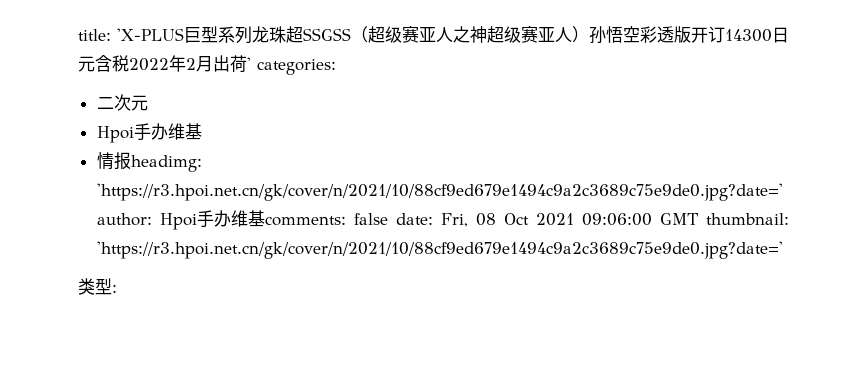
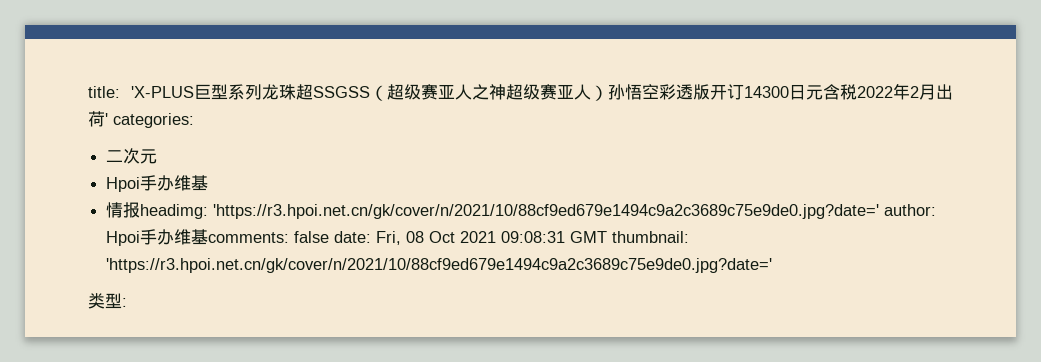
- 情报headimg: 'https://r3.hpoi.net.cn/gk/cover/n/2021/10/88cf9ed679e1494c9a2c3689c75e9de0.jpg?date=' author: Hpoi手办维基comments: false date: Fri, 08 Oct 2021 09:06:00 GMT thumbnail: 'https://r3.hpoi.net.cn/gk/cover/n/2021/10/88cf9ed679e1494c9a2c3689c75e9de0.jpg?date='
+ 情报headimg: 'https://r3.hpoi.net.cn/gk/cover/n/2021/10/88cf9ed679e1494c9a2c3689c75e9de0.jpg?date=' author: Hpoi手办维基comments: false date: Fri, 08 Oct 2021 09:08:31 GMT thumbnail: 'https://r3.hpoi.net.cn/gk/cover/n/2021/10/88cf9ed679e1494c9a2c3689c75e9de0.jpg?date='

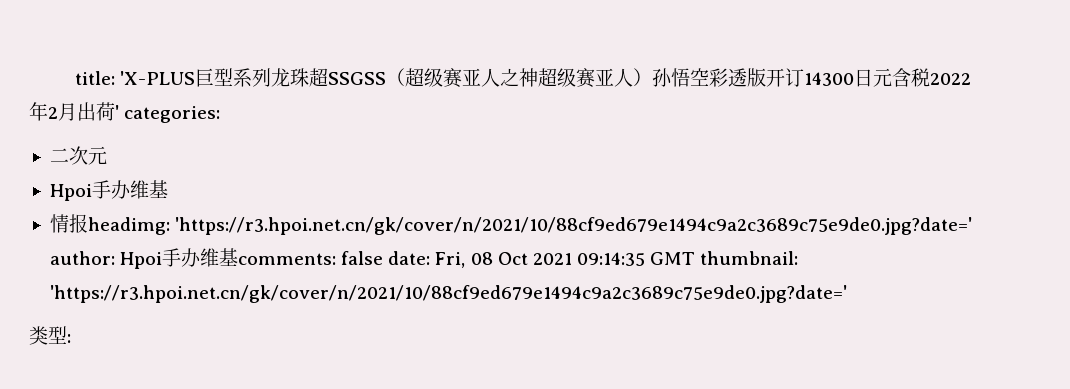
- 情报headimg: 'https://r3.hpoi.net.cn/gk/cover/n/2021/10/88cf9ed679e1494c9a2c3689c75e9de0.jpg?date=' author: Hpoi手办维基comments: false date: Fri, 08 Oct 2021 09:08:31 GMT thumbnail: 'https://r3.hpoi.net.cn/gk/cover/n/2021/10/88cf9ed679e1494c9a2c3689c75e9de0.jpg?date='
+ 情报headimg: 'https://r3.hpoi.net.cn/gk/cover/n/2021/10/88cf9ed679e1494c9a2c3689c75e9de0.jpg?date=' author: Hpoi手办维基comments: false date: Fri, 08 Oct 2021 09:14:35 GMT thumbnail: 'https://r3.hpoi.net.cn/gk/cover/n/2021/10/88cf9ed679e1494c9a2c3689c75e9de0.jpg?date='

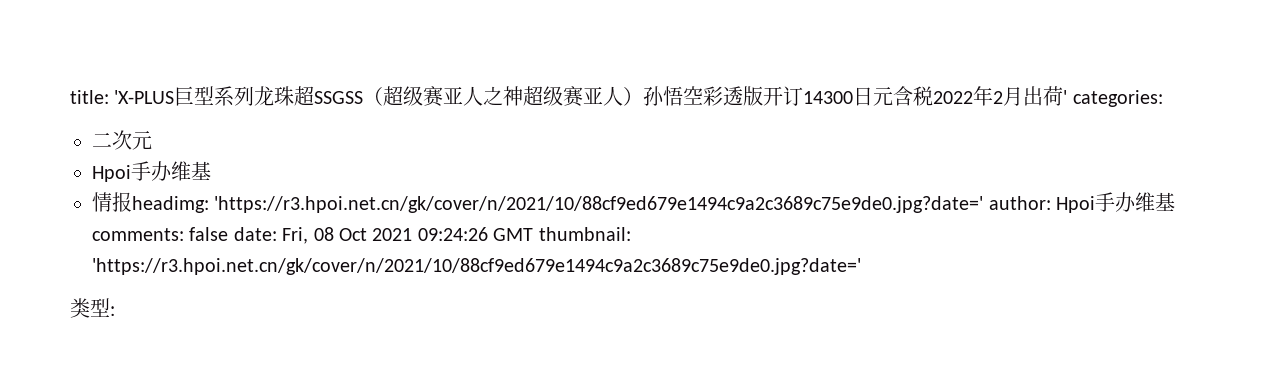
- 情报headimg: 'https://r3.hpoi.net.cn/gk/cover/n/2021/10/88cf9ed679e1494c9a2c3689c75e9de0.jpg?date=' author: Hpoi手办维基comments: false date: Fri, 08 Oct 2021 09:14:35 GMT thumbnail: 'https://r3.hpoi.net.cn/gk/cover/n/2021/10/88cf9ed679e1494c9a2c3689c75e9de0.jpg?date='
+ 情报headimg: 'https://r3.hpoi.net.cn/gk/cover/n/2021/10/88cf9ed679e1494c9a2c3689c75e9de0.jpg?date=' author: Hpoi手办维基comments: false date: Fri, 08 Oct 2021 09:24:26 GMT thumbnail: 'https://r3.hpoi.net.cn/gk/cover/n/2021/10/88cf9ed679e1494c9a2c3689c75e9de0.jpg?date='

